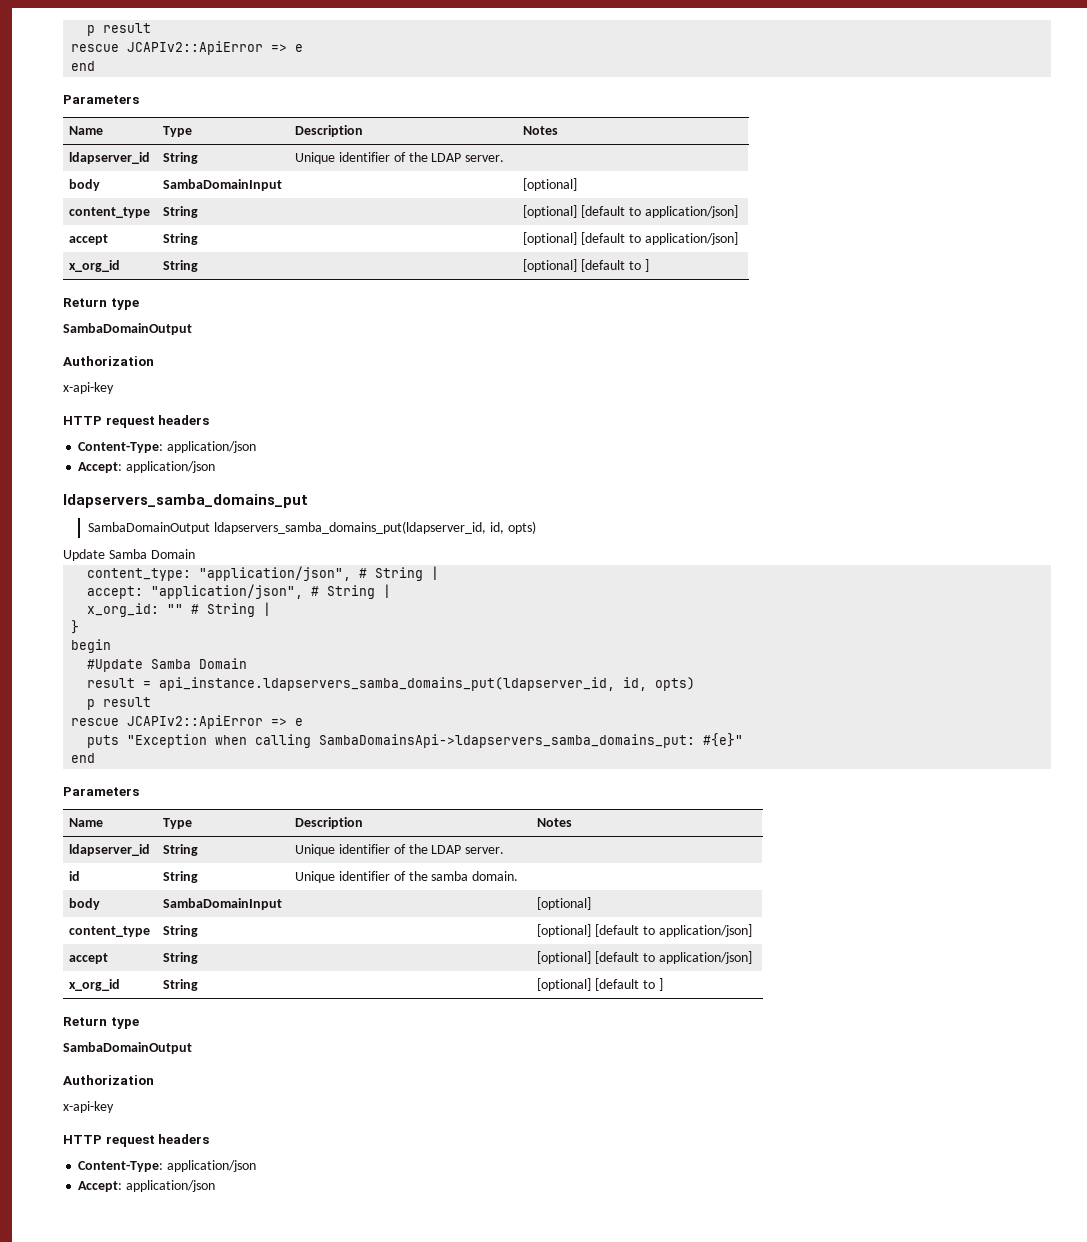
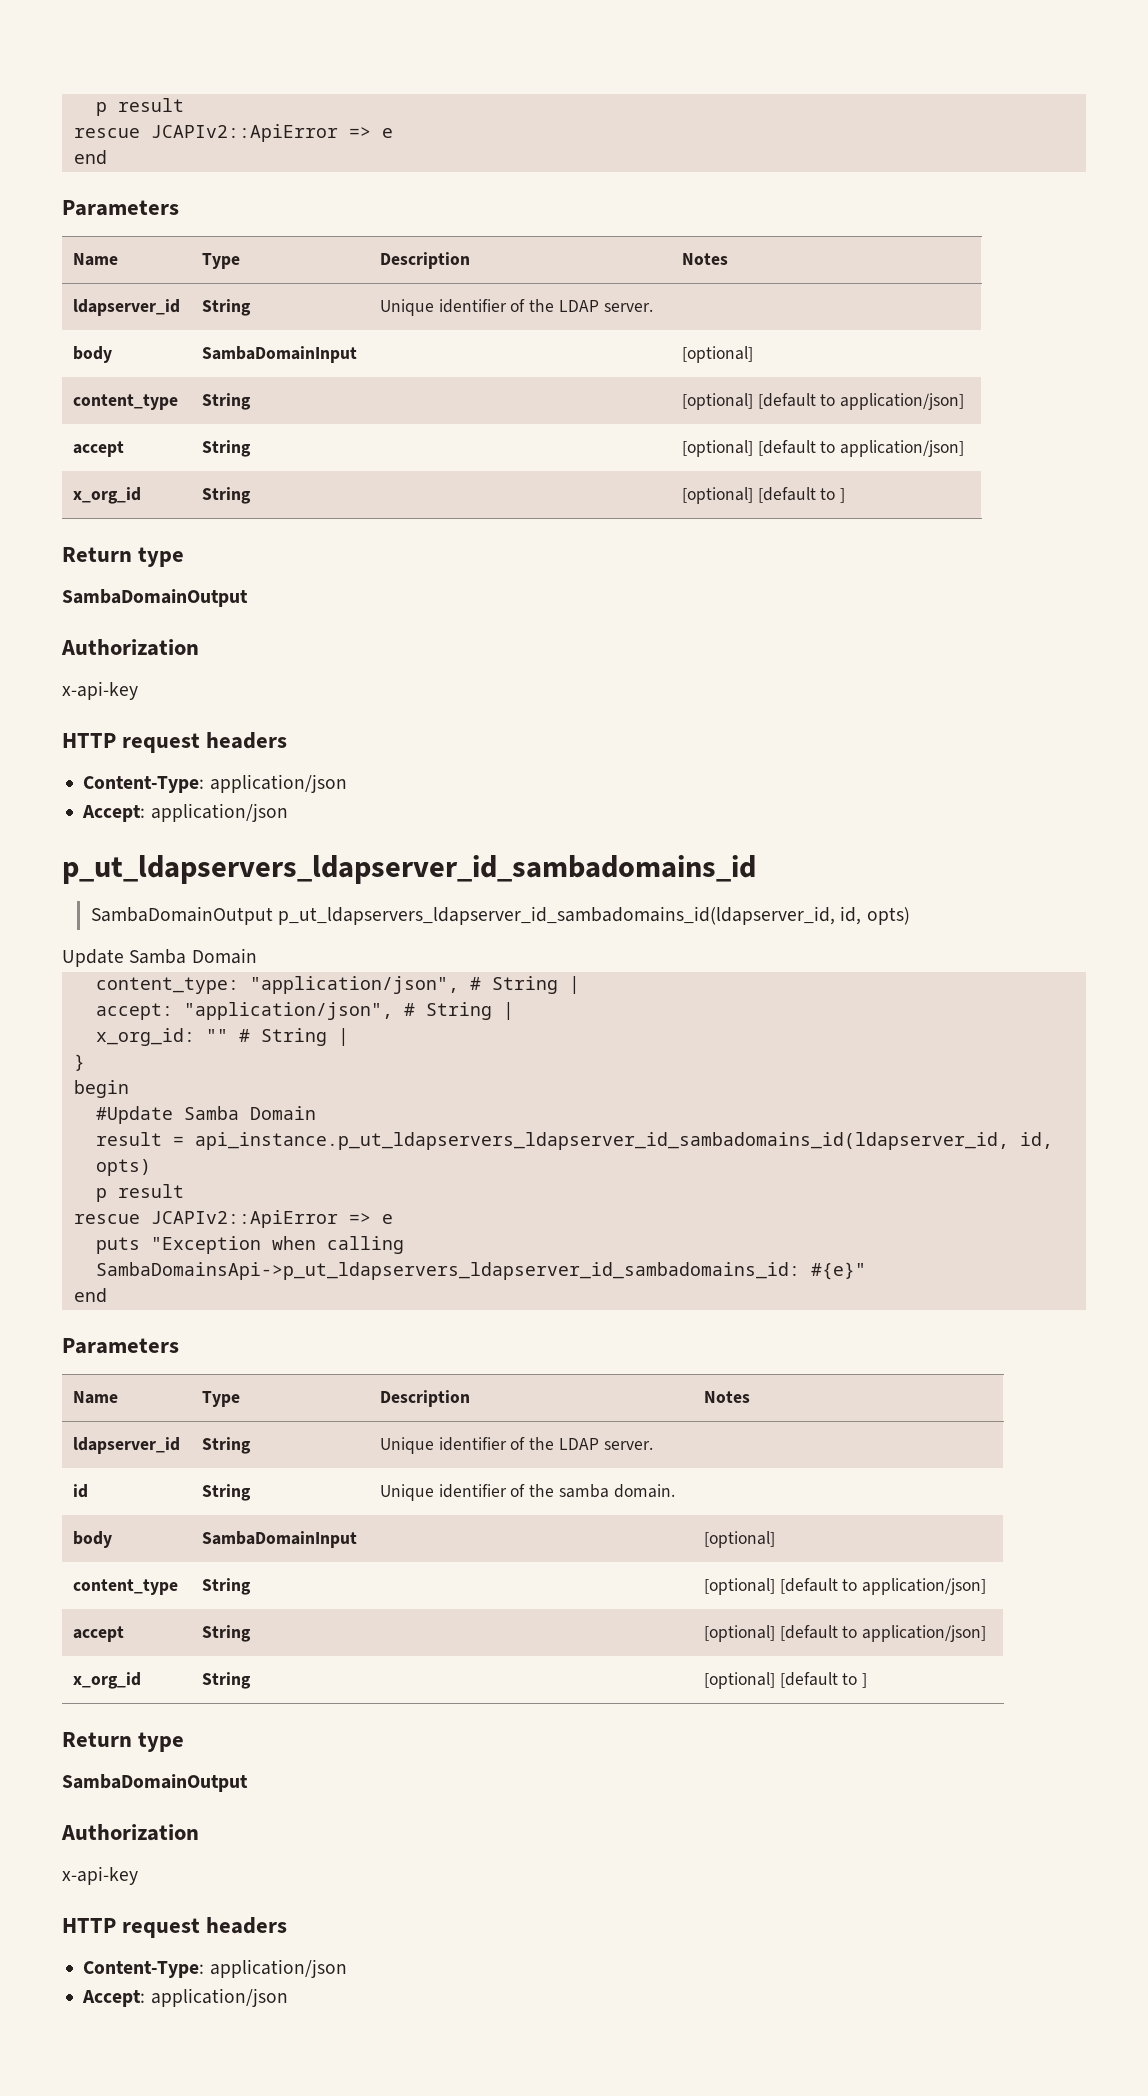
- ldapservers_samba_domains_put
- SambaDomainOutput ldapservers_samba_domains_put(ldapserver_id, id, opts)
+ p_ut_ldapservers_ldapserver_id_sambadomains_id
+ SambaDomainOutput p_ut_ldapservers_ldapserver_id_sambadomains_id(ldapserver_id, id, opts)
- result = api_instance.ldapservers_samba_domains_put(ldapserver_id, id, opts)
+ result = api_instance.p_ut_ldapservers_ldapserver_id_sambadomains_id(ldapserver_id, id, opts)
- puts "Exception when calling SambaDomainsApi->ldapservers_samba_domains_put: #{e}"
+ puts "Exception when calling SambaDomainsApi->p_ut_ldapservers_ldapserver_id_sambadomains_id: #{e}"

